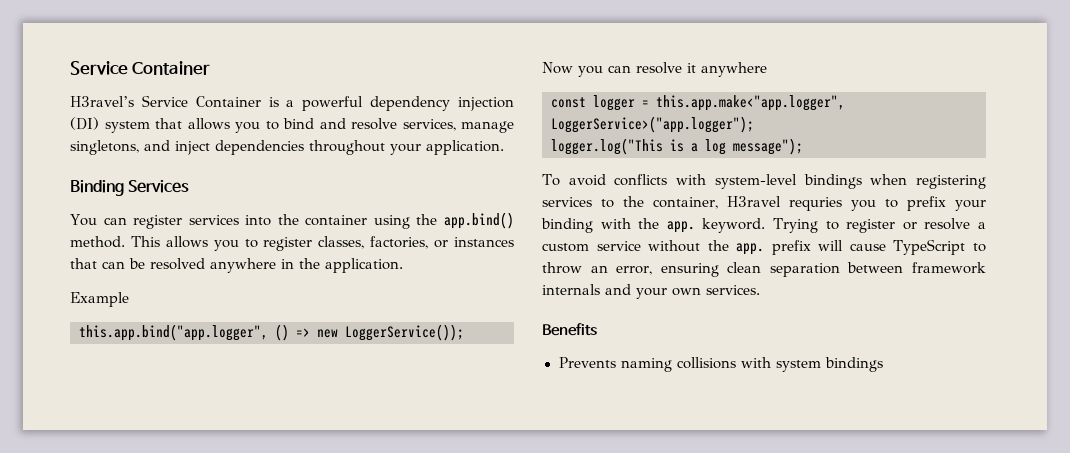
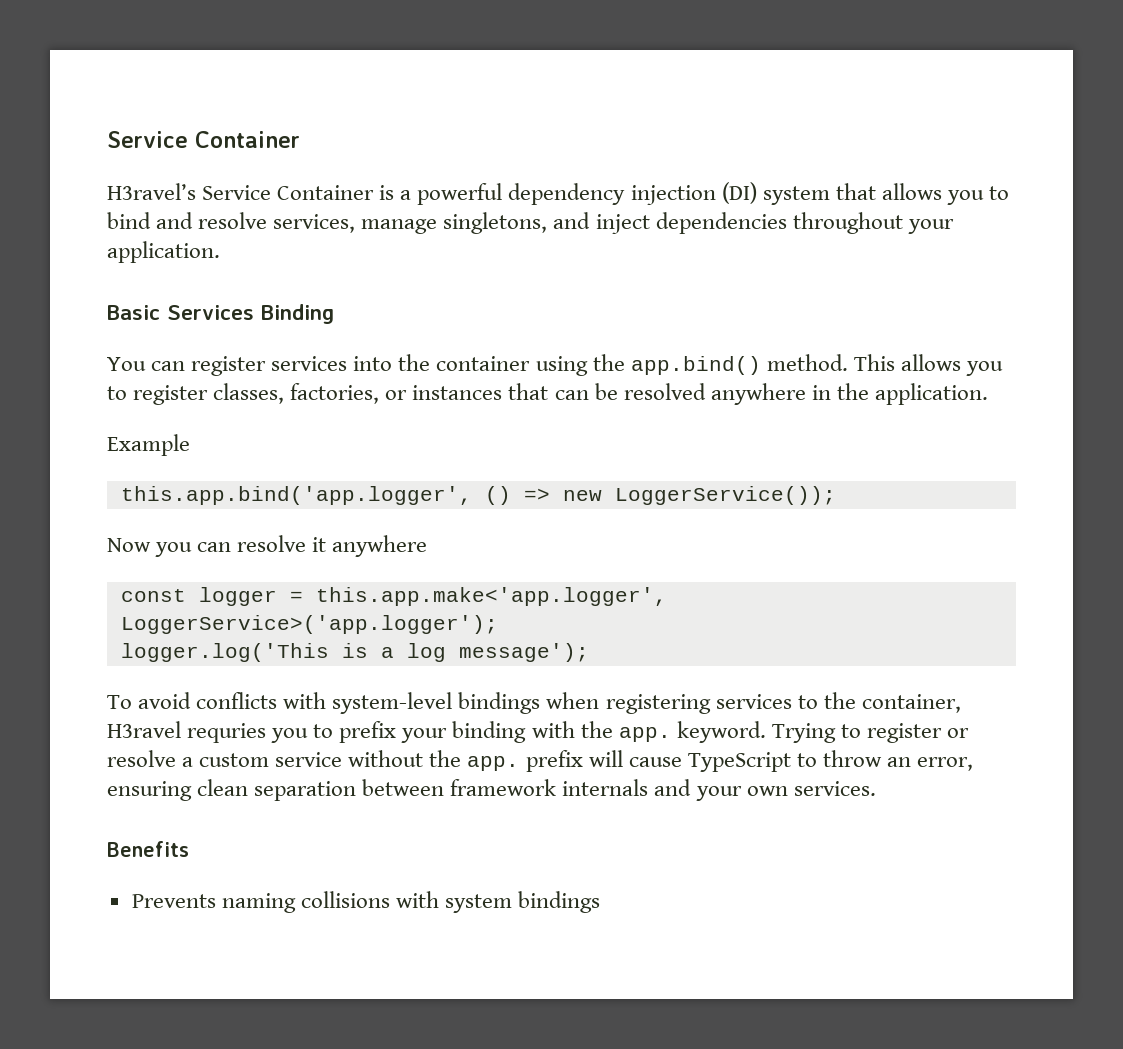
- Binding Services
+ Basic Services Binding
- this.app.bind("app.logger", () => new LoggerService());
+ this.app.bind('app.logger', () => new LoggerService());
- const logger = this.app.make<"app.logger", LoggerService>("app.logger");
- logger.log("This is a log message");
+ const logger = this.app.make<'app.logger', LoggerService>('app.logger');
+ logger.log('This is a log message');

